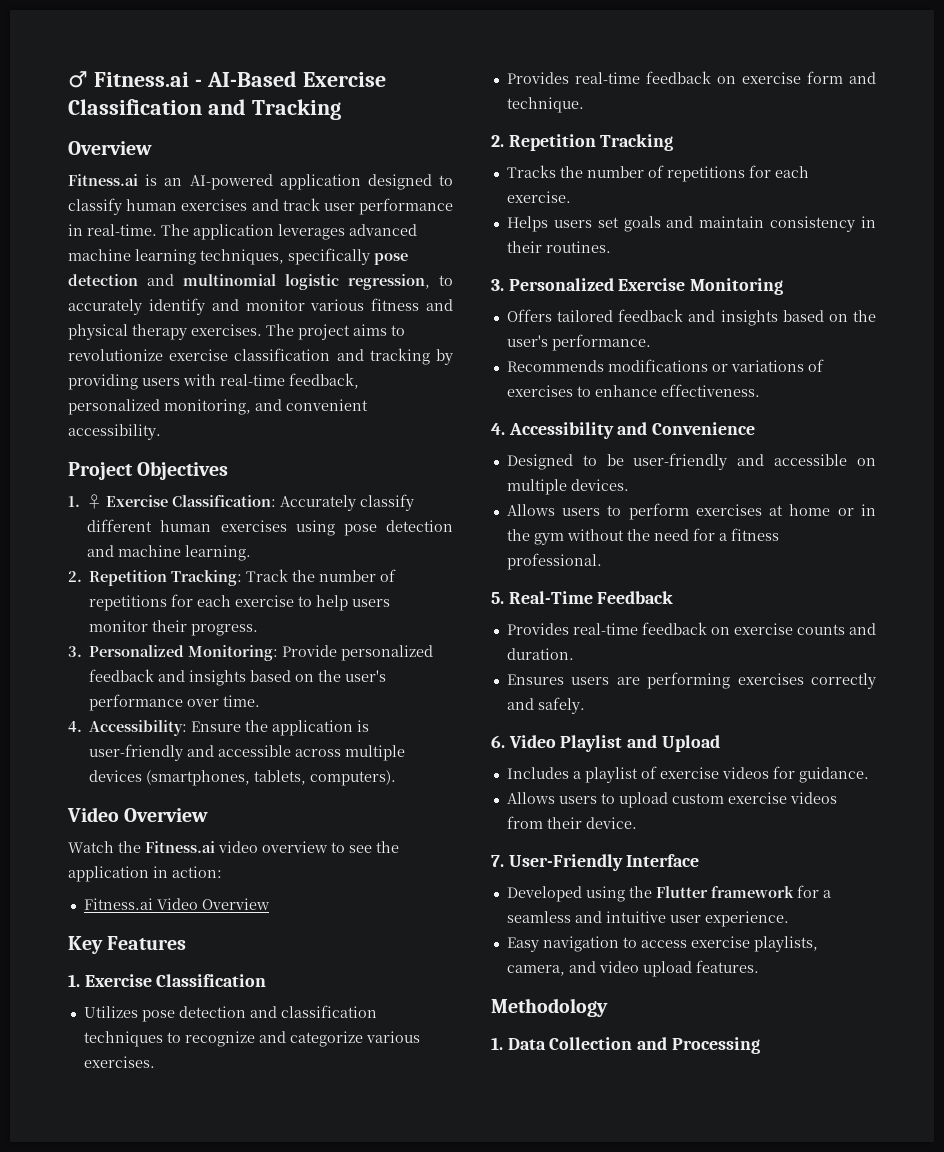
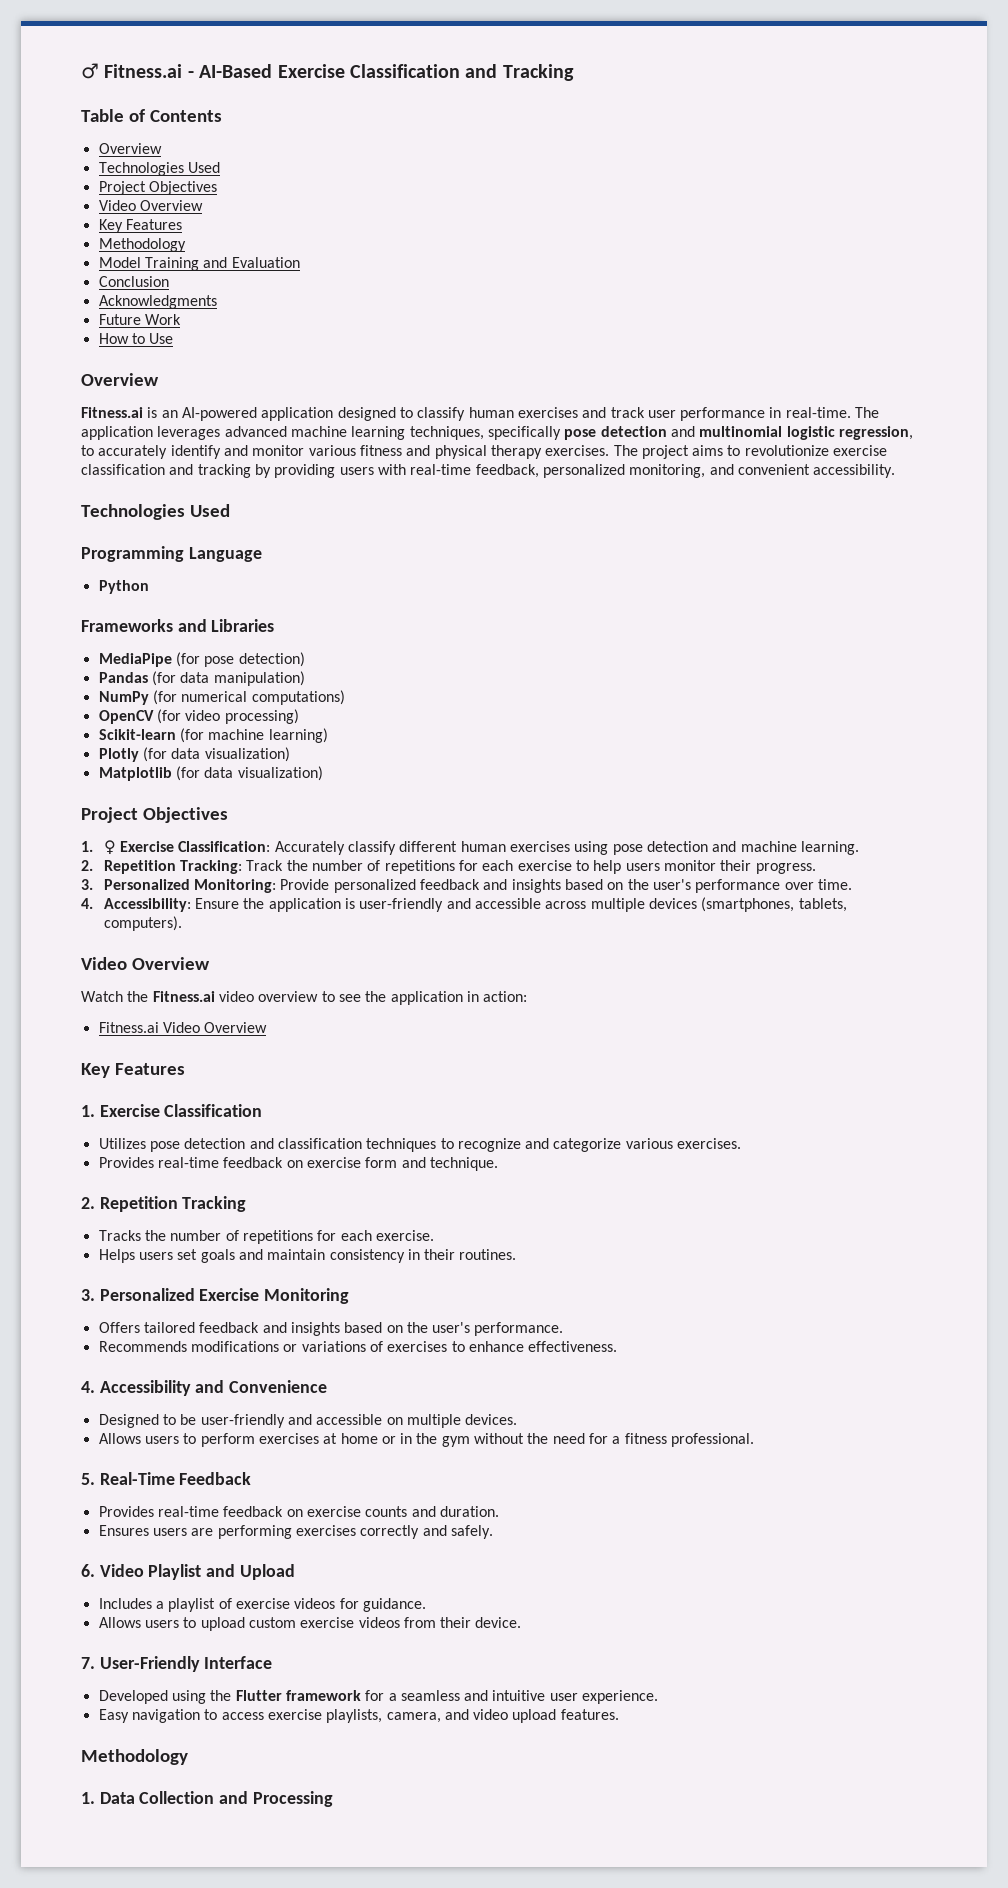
+ Table of Contents
+ Overview
+ Technologies Used
+ Project Objectives
+ Video Overview
+ Key Features
+ Methodology
+ Model Training and Evaluation
+ Conclusion
+ Acknowledgments
+ Future Work
+ How to Use
  The project aims to revolutionize exercise classification and tracking by providing users with real-time feedback, personalized monitoring, and convenient accessibility.
+ Technologies Used
+ Programming Language
+ Python
+ Frameworks and Libraries
+ MediaPipe (for pose detection)
+ Pandas (for data manipulation)
+ NumPy (for numerical computations)
+ OpenCV (for video processing)
+ Scikit-learn (for machine learning)
+ Plotly (for data visualization)
+ Matplotlib (for data visualization)

